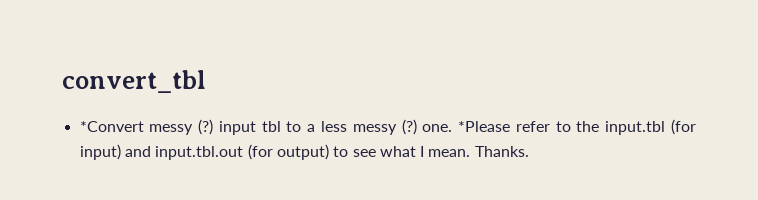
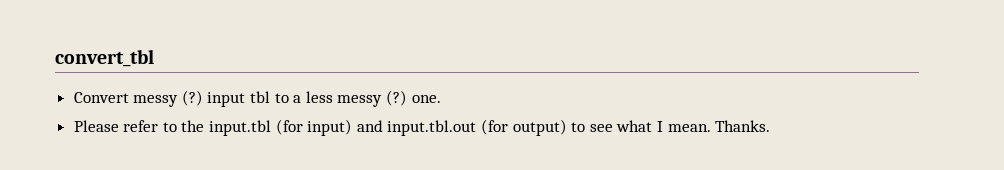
- *Convert messy (?) input tbl to a less messy (?) one. *Please refer to the input.tbl (for input) and input.tbl.out (for output) to see what I mean.
+ Convert messy (?) input tbl to a less messy (?) one.
+ Please refer to the input.tbl (for input) and input.tbl.out (for output) to see what I mean.

